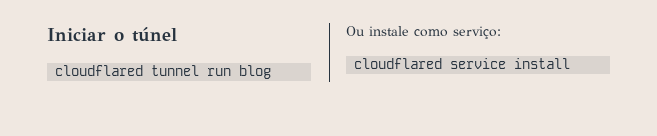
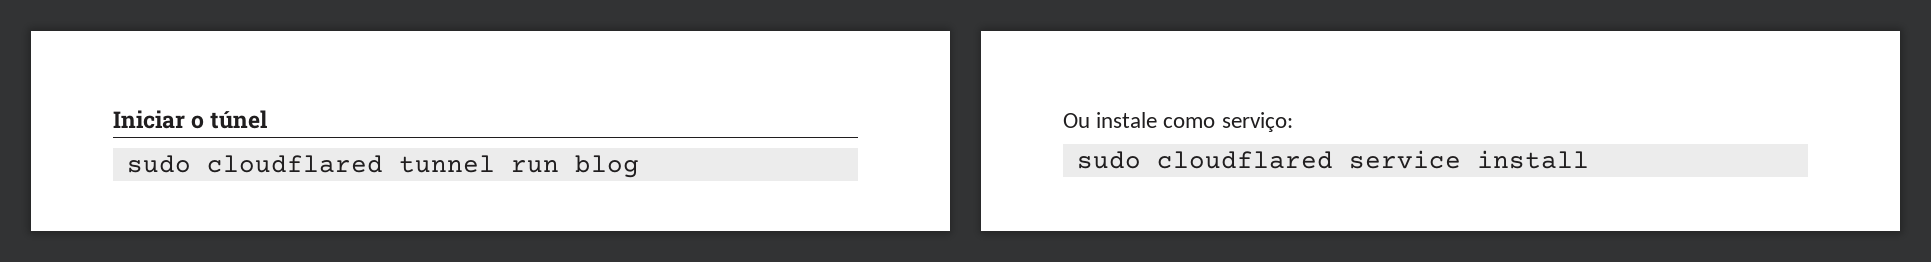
- cloudflared tunnel run blog
+ sudo cloudflared tunnel run blog
- cloudflared service install
+ sudo cloudflared service install

